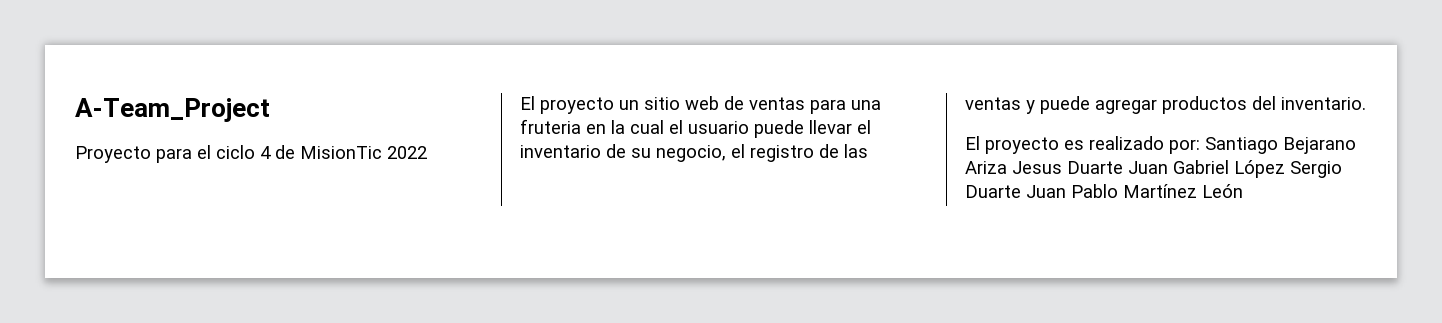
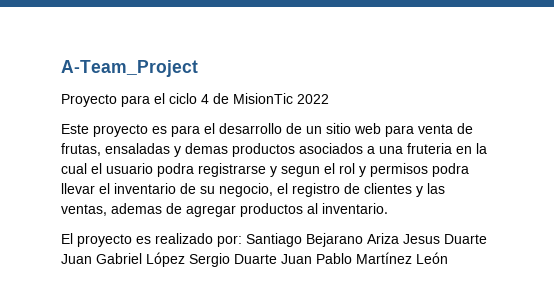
- El proyecto un sitio web de ventas para una fruteria en la cual el usuario puede llevar el inventario de su negocio, el registro de las ventas y puede agregar productos del inventario.
+ Este proyecto es para el desarrollo de un sitio web para venta de frutas, ensaladas y demas productos asociados a una fruteria en la cual el usuario podra registrarse y segun el rol y permisos podra llevar el inventario de su negocio, el registro de clientes y las ventas, ademas de agregar productos al inventario.

